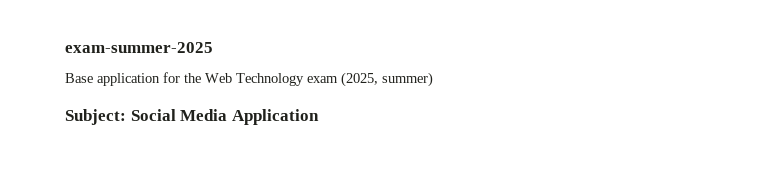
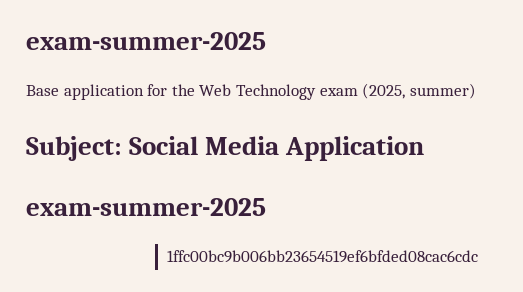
  Subject: Social Media Application
+ exam-summer-2025
+ 1ffc00bc9b006bb23654519ef6bfded08cac6cdc

